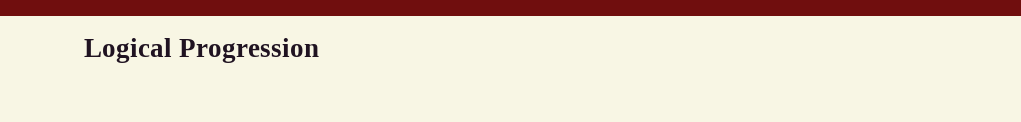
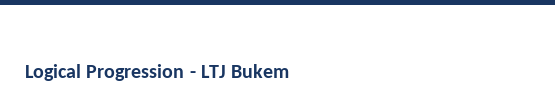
- Logical Progression
+ Logical Progression - LTJ Bukem

